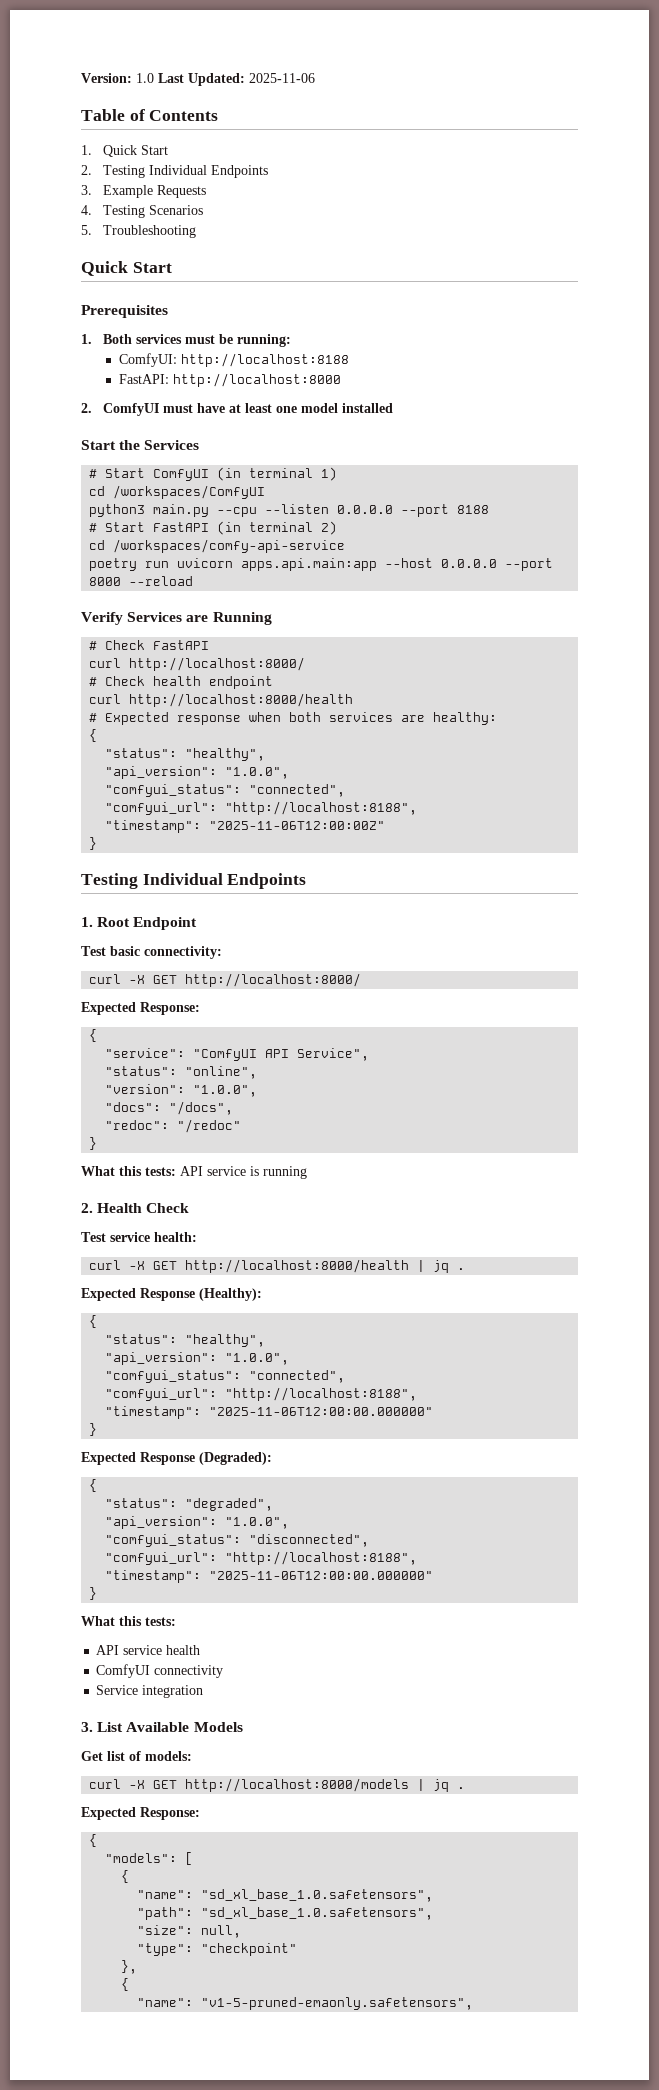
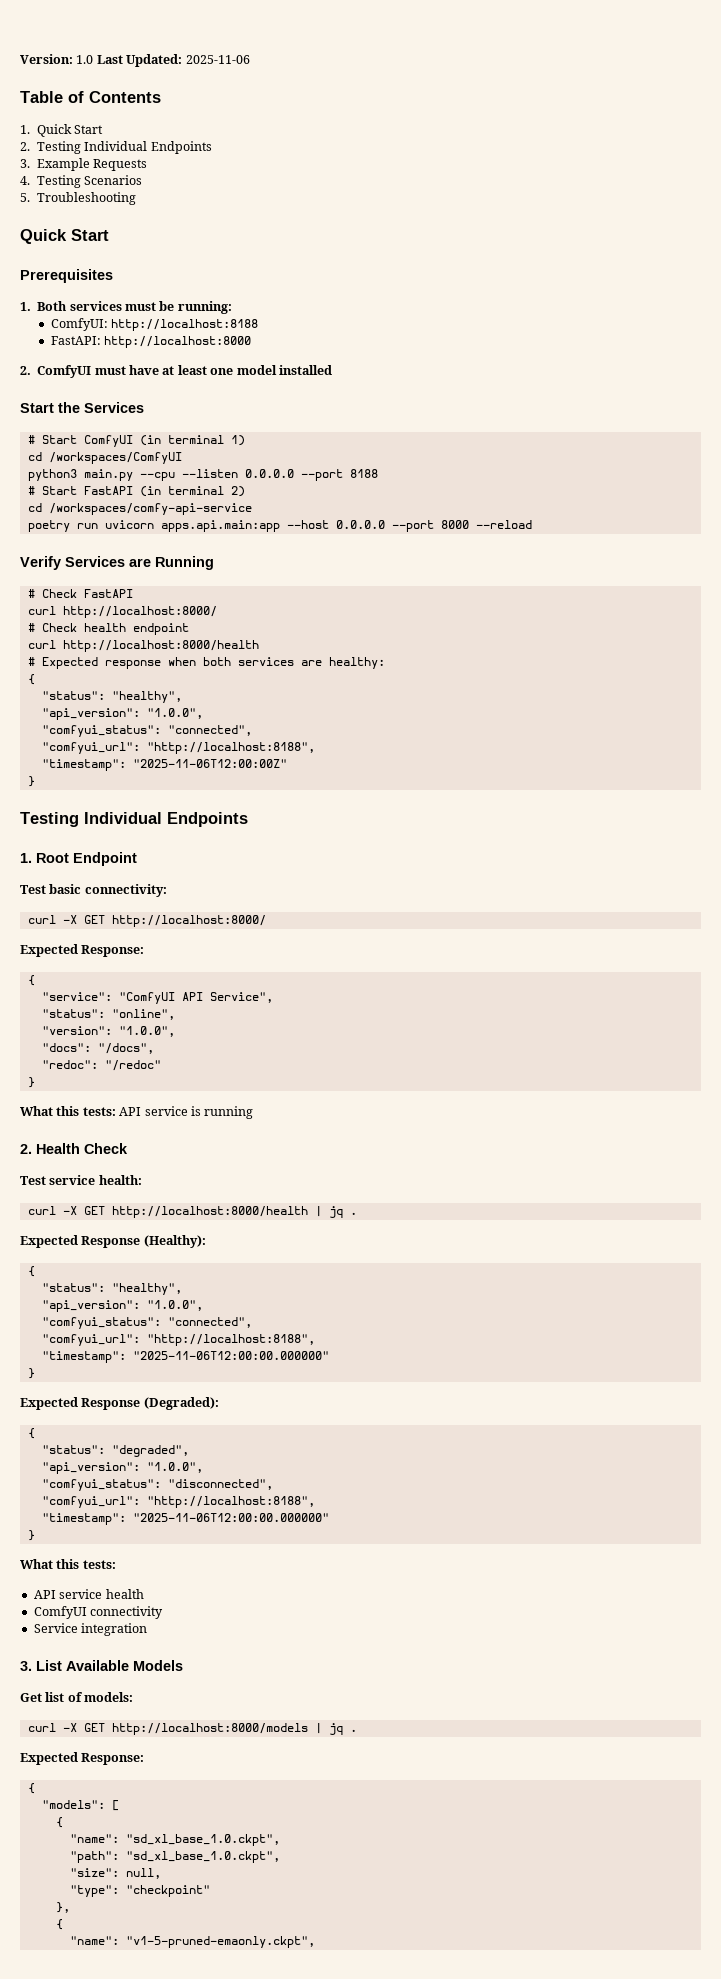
- "name": "sd_xl_base_1.0.safetensors",
+ "name": "sd_xl_base_1.0.ckpt",
- "path": "sd_xl_base_1.0.safetensors",
+ "path": "sd_xl_base_1.0.ckpt",
- "name": "v1-5-pruned-emaonly.safetensors",
+ "name": "v1-5-pruned-emaonly.ckpt",

